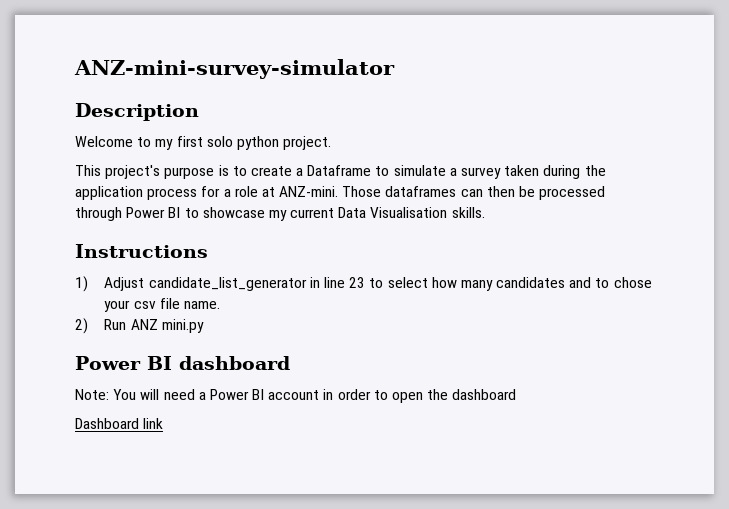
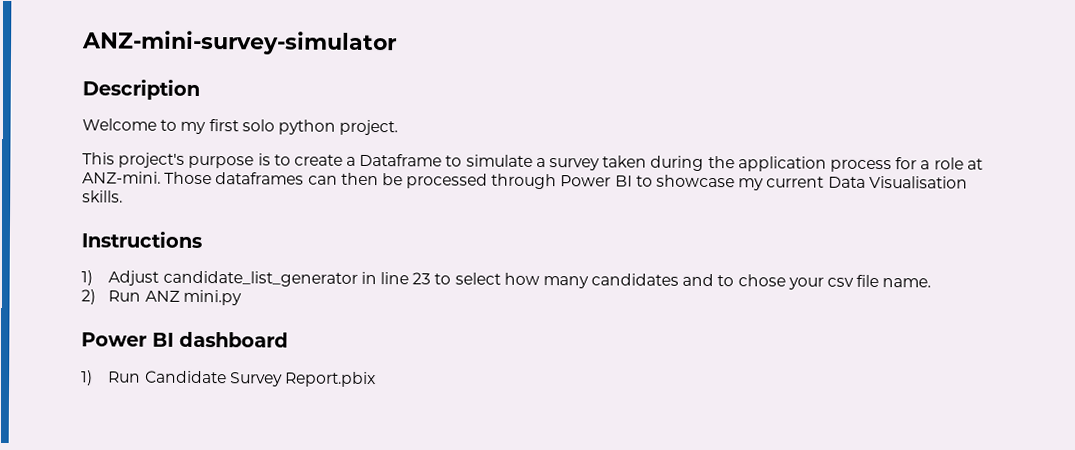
- Note: You will need a Power BI account in order to open the dashboard
- Dashboard link
+ 1) Run Candidate Survey Report.pbix

